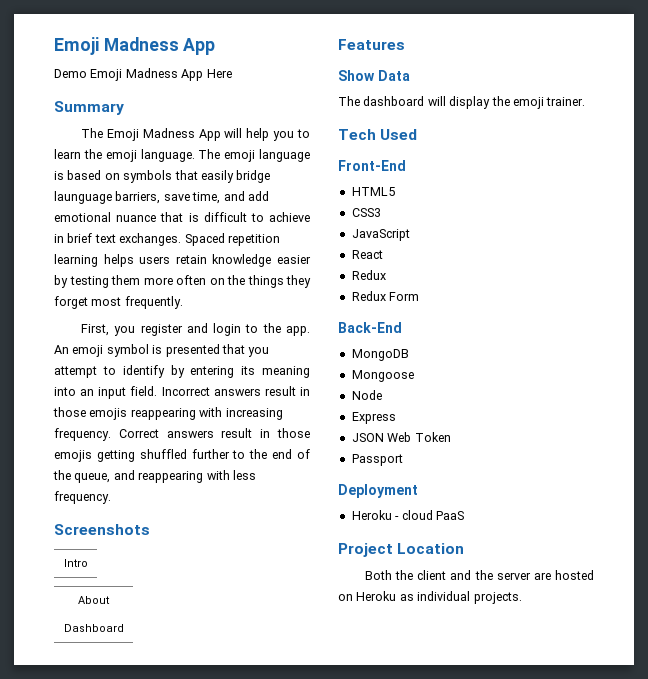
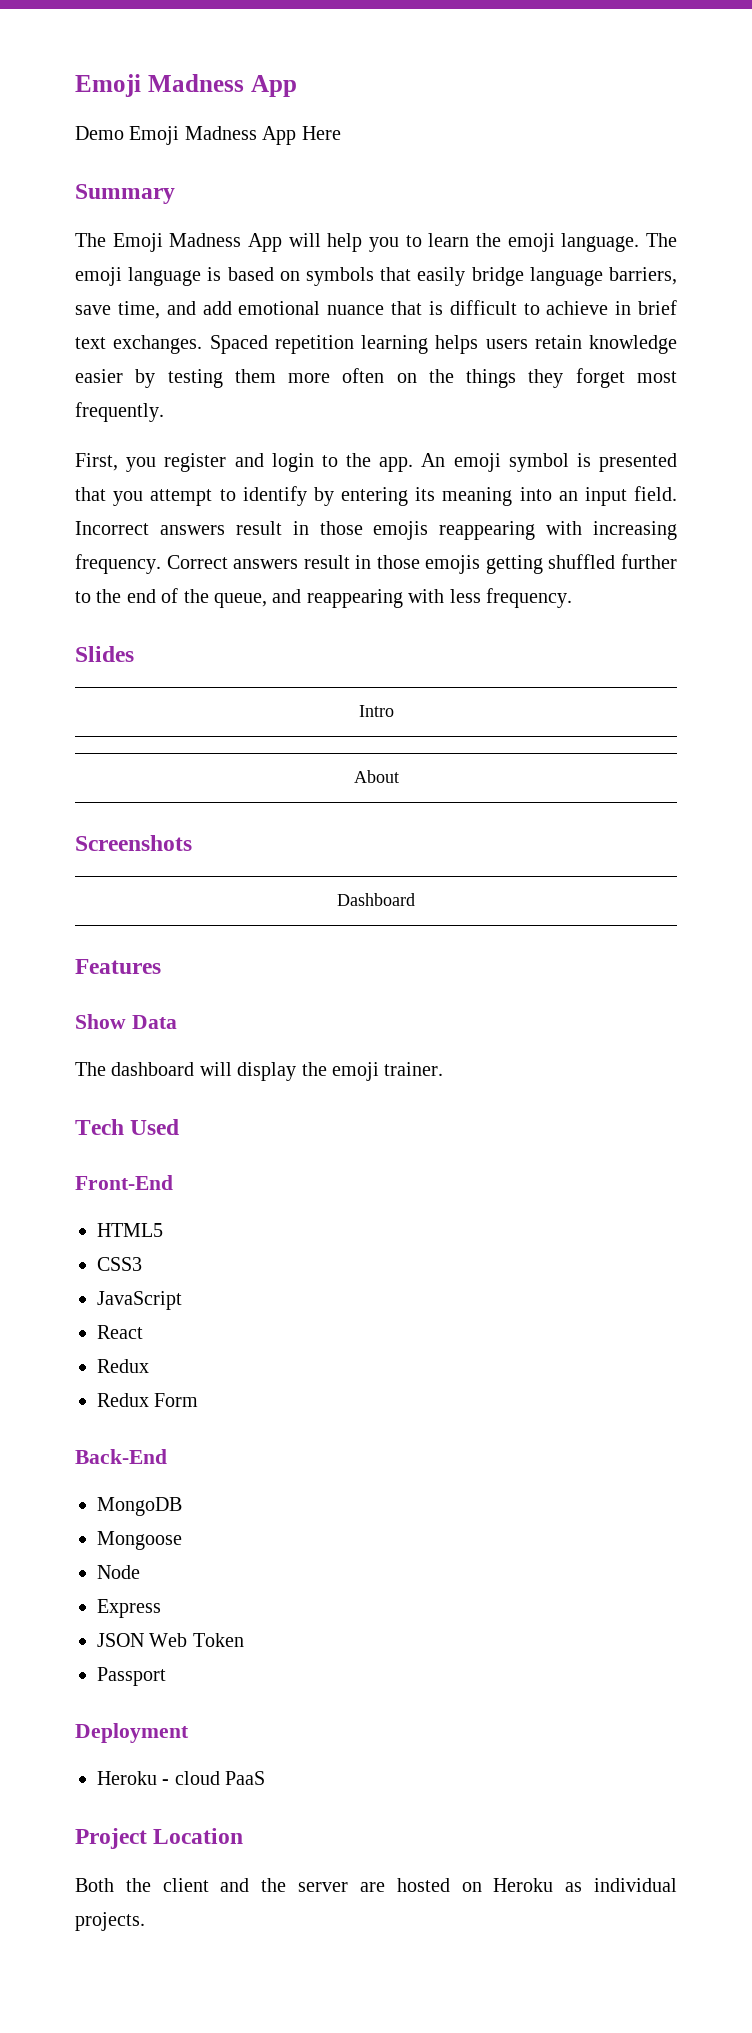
- The emoji language is based on symbols that easily bridge launguage barriers, save time, and add emotional nuance that is difficult to achieve in brief text exchanges.
+ The emoji language is based on symbols that easily bridge language barriers, save time, and add emotional nuance that is difficult to achieve in brief text exchanges.
- Screenshots
+ Slides
+ Screenshots

